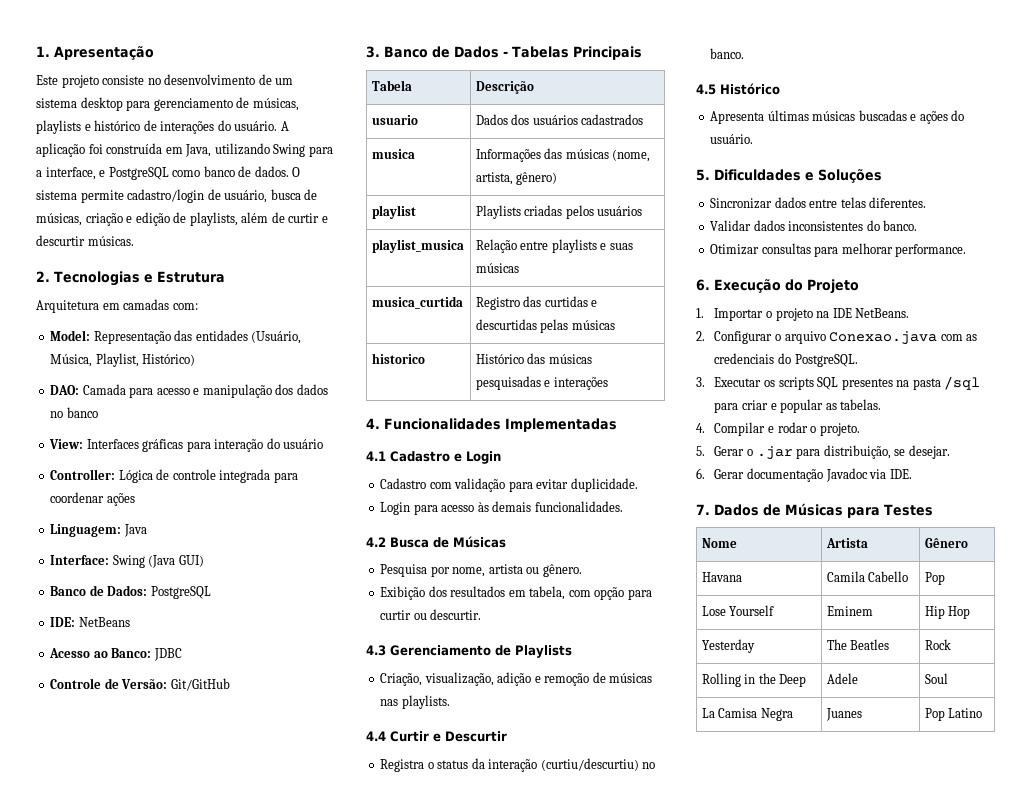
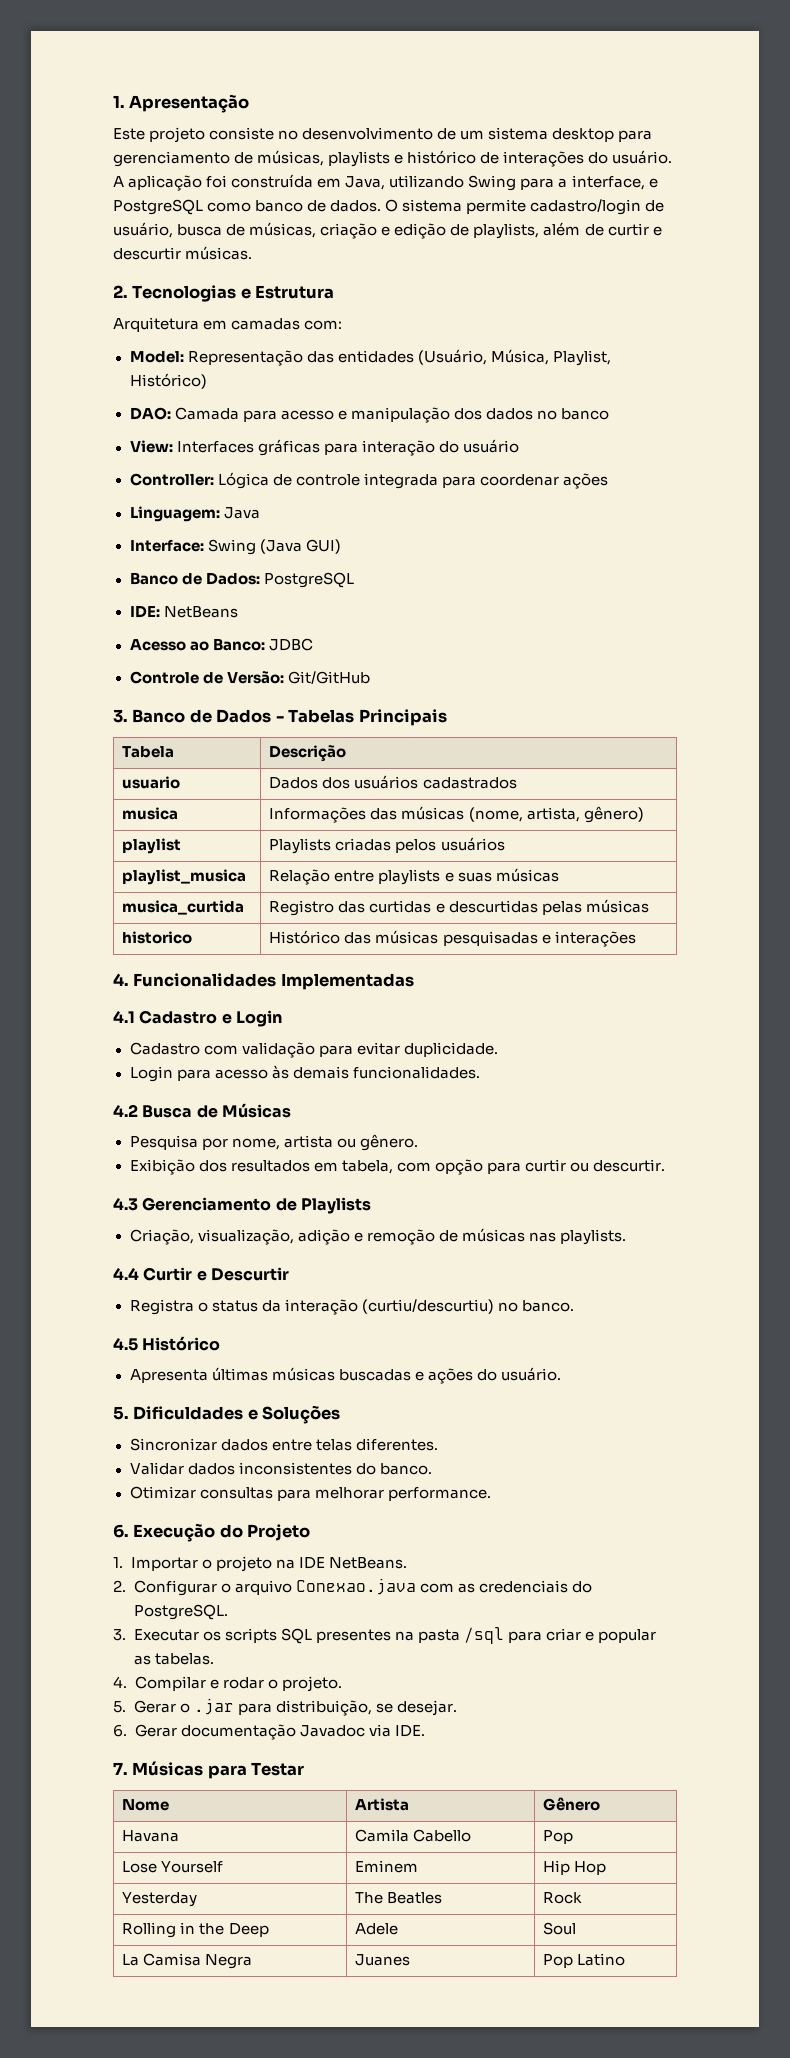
- 7. Dados de Músicas para Testes
+ 7. Músicas para Testar

